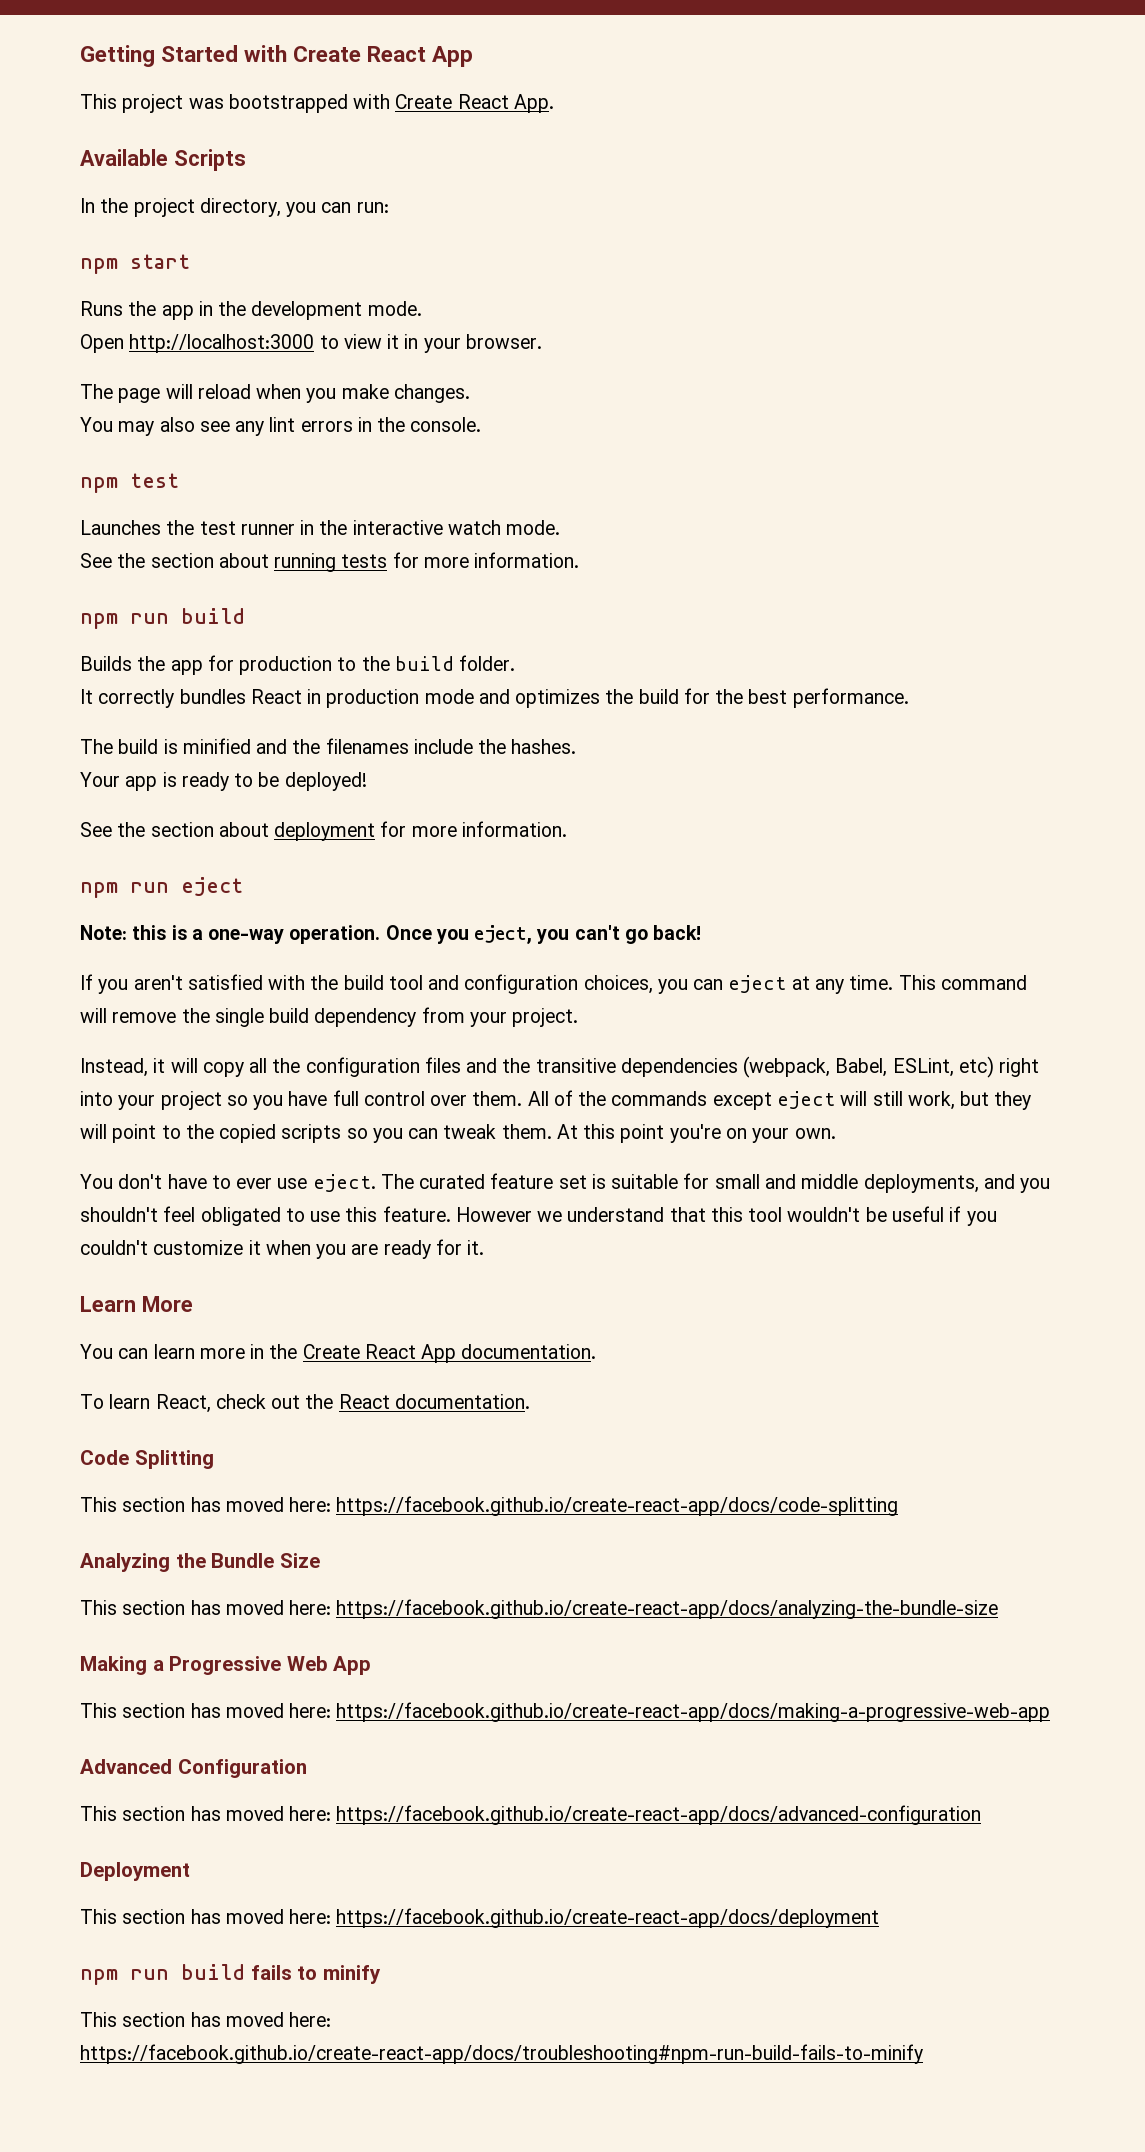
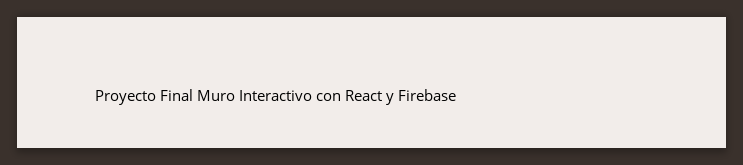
- Getting Started with Create React App
- This project was bootstrapped with Create React App.
- Available Scripts
- In the project directory, you can run:
- npm start
- Runs the app in the development mode.
- Open http://localhost:3000 to view it in your browser.
- The page will reload when you make changes.
- You may also see any lint errors in the console.
- npm test
- Launches the test runner in the interactive watch mode.
- See the section about running tests for more information.
- npm run build
- Builds the app for production to the build folder.
- It correctly bundles React in production mode and optimizes the build for the best performance.
- The build is minified and the filenames include the hashes.
- Your app is ready to be deployed!
- See the section about deployment for more information.
- npm run eject
- Note: this is a one-way operation. Once you eject, you can't go back!
- If you aren't satisfied with the build tool and configuration choices, you can eject at any time. This command will remove the single build dependency from your project.
- Instead, it will copy all the configuration files and the transitive dependencies (webpack, Babel, ESLint, etc) right into your project so you have full control over them. All of the commands except eject will still work, but they will point to the copied scripts so you can tweak them. At this point you're on your own.
- You don't have to ever use eject. The curated feature set is suitable for small and middle deployments, and you shouldn't feel obligated to use this feature. However we understand that this tool wouldn't be useful if you couldn't customize it when you are ready for it.
- Learn More
- You can learn more in the Create React App documentation.
- To learn React, check out the React documentation.
- Code Splitting
- This section has moved here: https://facebook.github.io/create-react-app/docs/code-splitting
- Analyzing the Bundle Size
- This section has moved here: https://facebook.github.io/create-react-app/docs/analyzing-the-bundle-size
- Making a Progressive Web App
- This section has moved here: https://facebook.github.io/create-react-app/docs/making-a-progressive-web-app
- Advanced Configuration
- This section has moved here: https://facebook.github.io/create-react-app/docs/advanced-configuration
- Deployment
- This section has moved here: https://facebook.github.io/create-react-app/docs/deployment
- npm run build fails to minify
- This section has moved here: https://facebook.github.io/create-react-app/docs/troubleshooting#npm-run-build-fails-to-minify
+ Proyecto Final Muro Interactivo con React y Firebase

